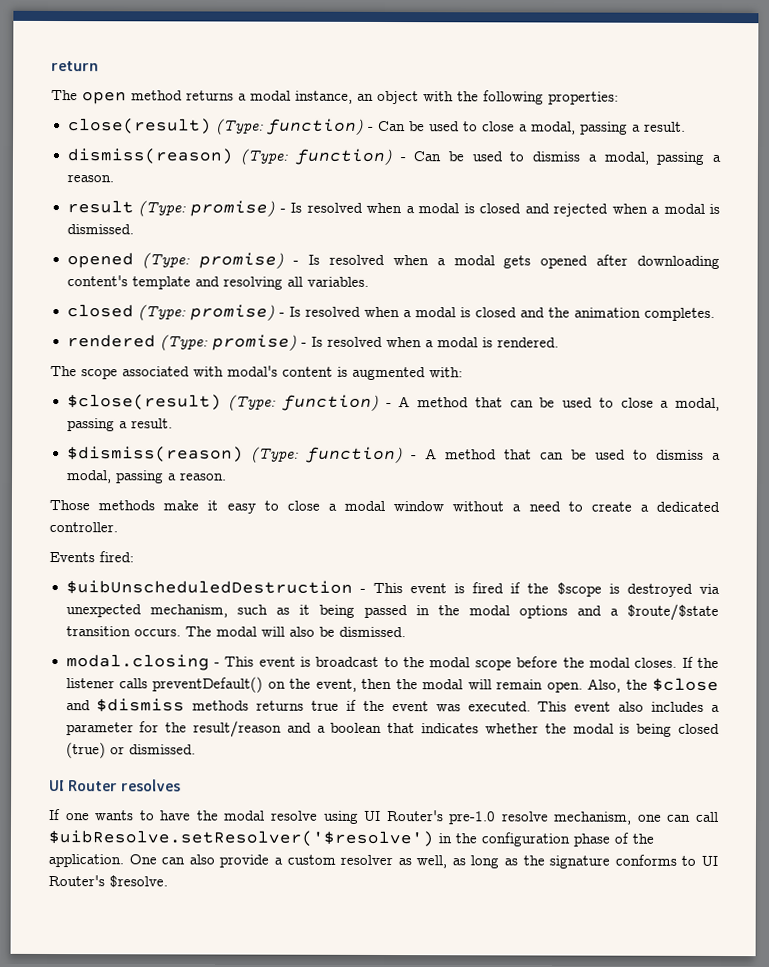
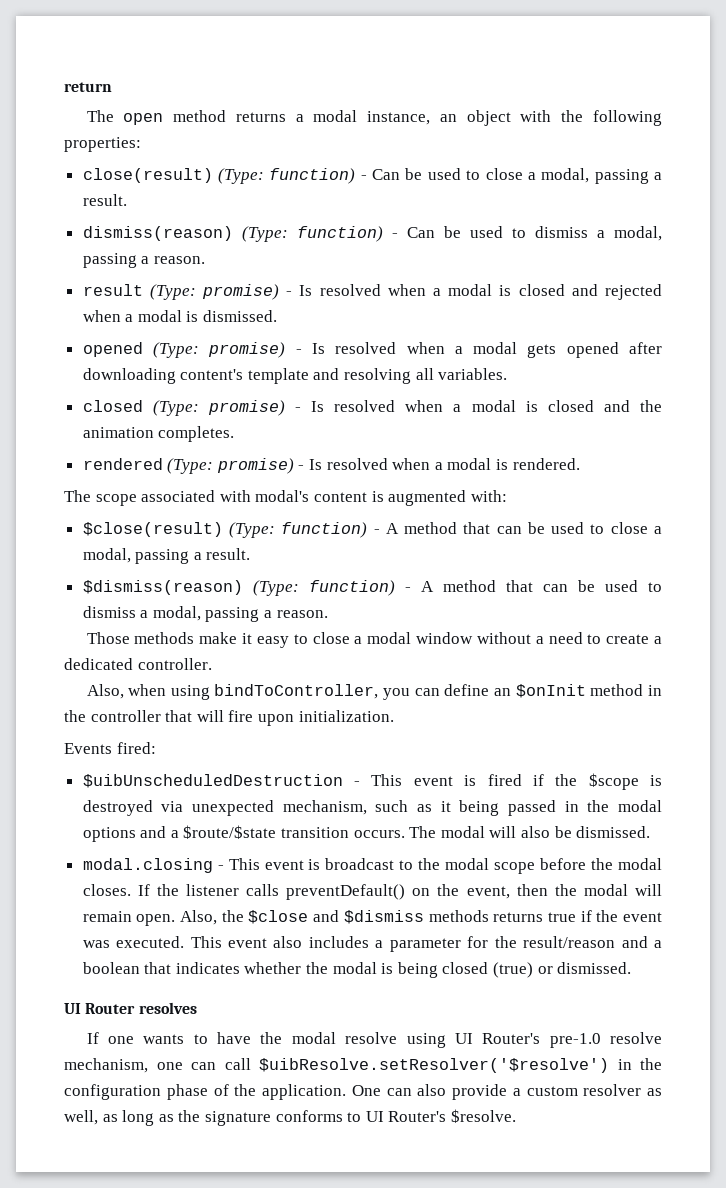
+ Also, when using bindToController, you can define an $onInit method in the controller that will fire upon initialization.

